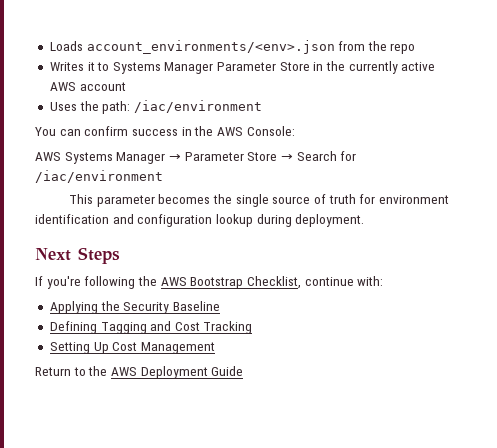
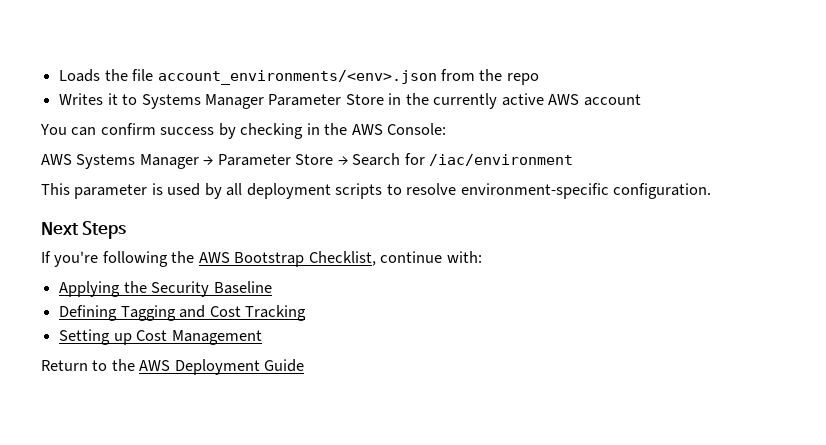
- Loads account_environments/<env>.json from the repo
+ Loads the file account_environments/<env>.json from the repo
- Uses the path: /iac/environment
- You can confirm success in the AWS Console:
+ You can confirm success by checking in the AWS Console:
- This parameter becomes the single source of truth for environment identification and configuration lookup during deployment.
+ This parameter is used by all deployment scripts to resolve environment-specific configuration.
- Setting Up Cost Management
+ Setting up Cost Management

